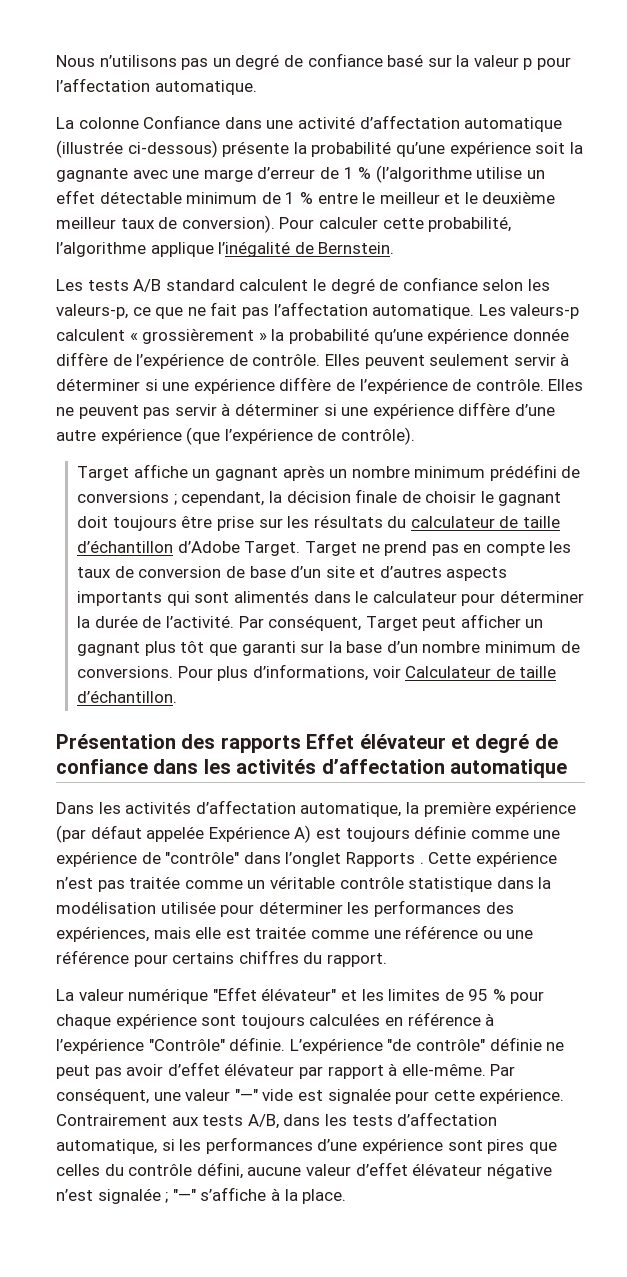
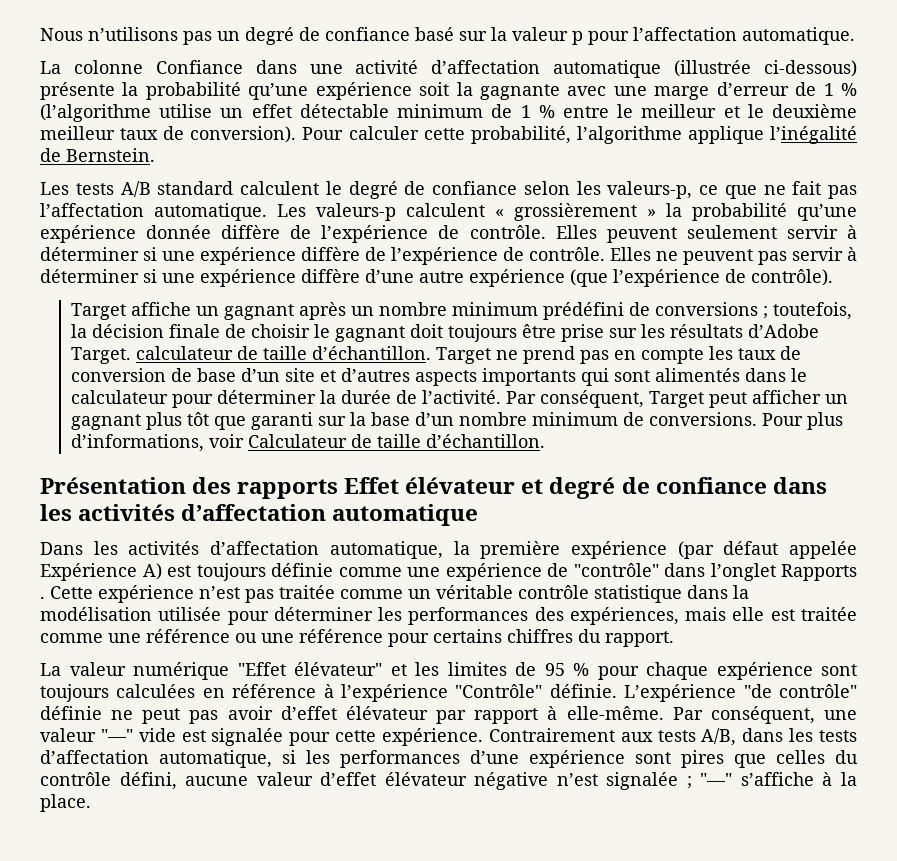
- Target affiche un gagnant après un nombre minimum prédéfini de conversions ; cependant, la décision finale de choisir le gagnant doit toujours être prise sur les résultats du calculateur de taille d’échantillon d’Adobe Target.
+ Target affiche un gagnant après un nombre minimum prédéfini de conversions ; toutefois, la décision finale de choisir le gagnant doit toujours être prise sur les résultats d’Adobe Target. calculateur de taille d’échantillon.

